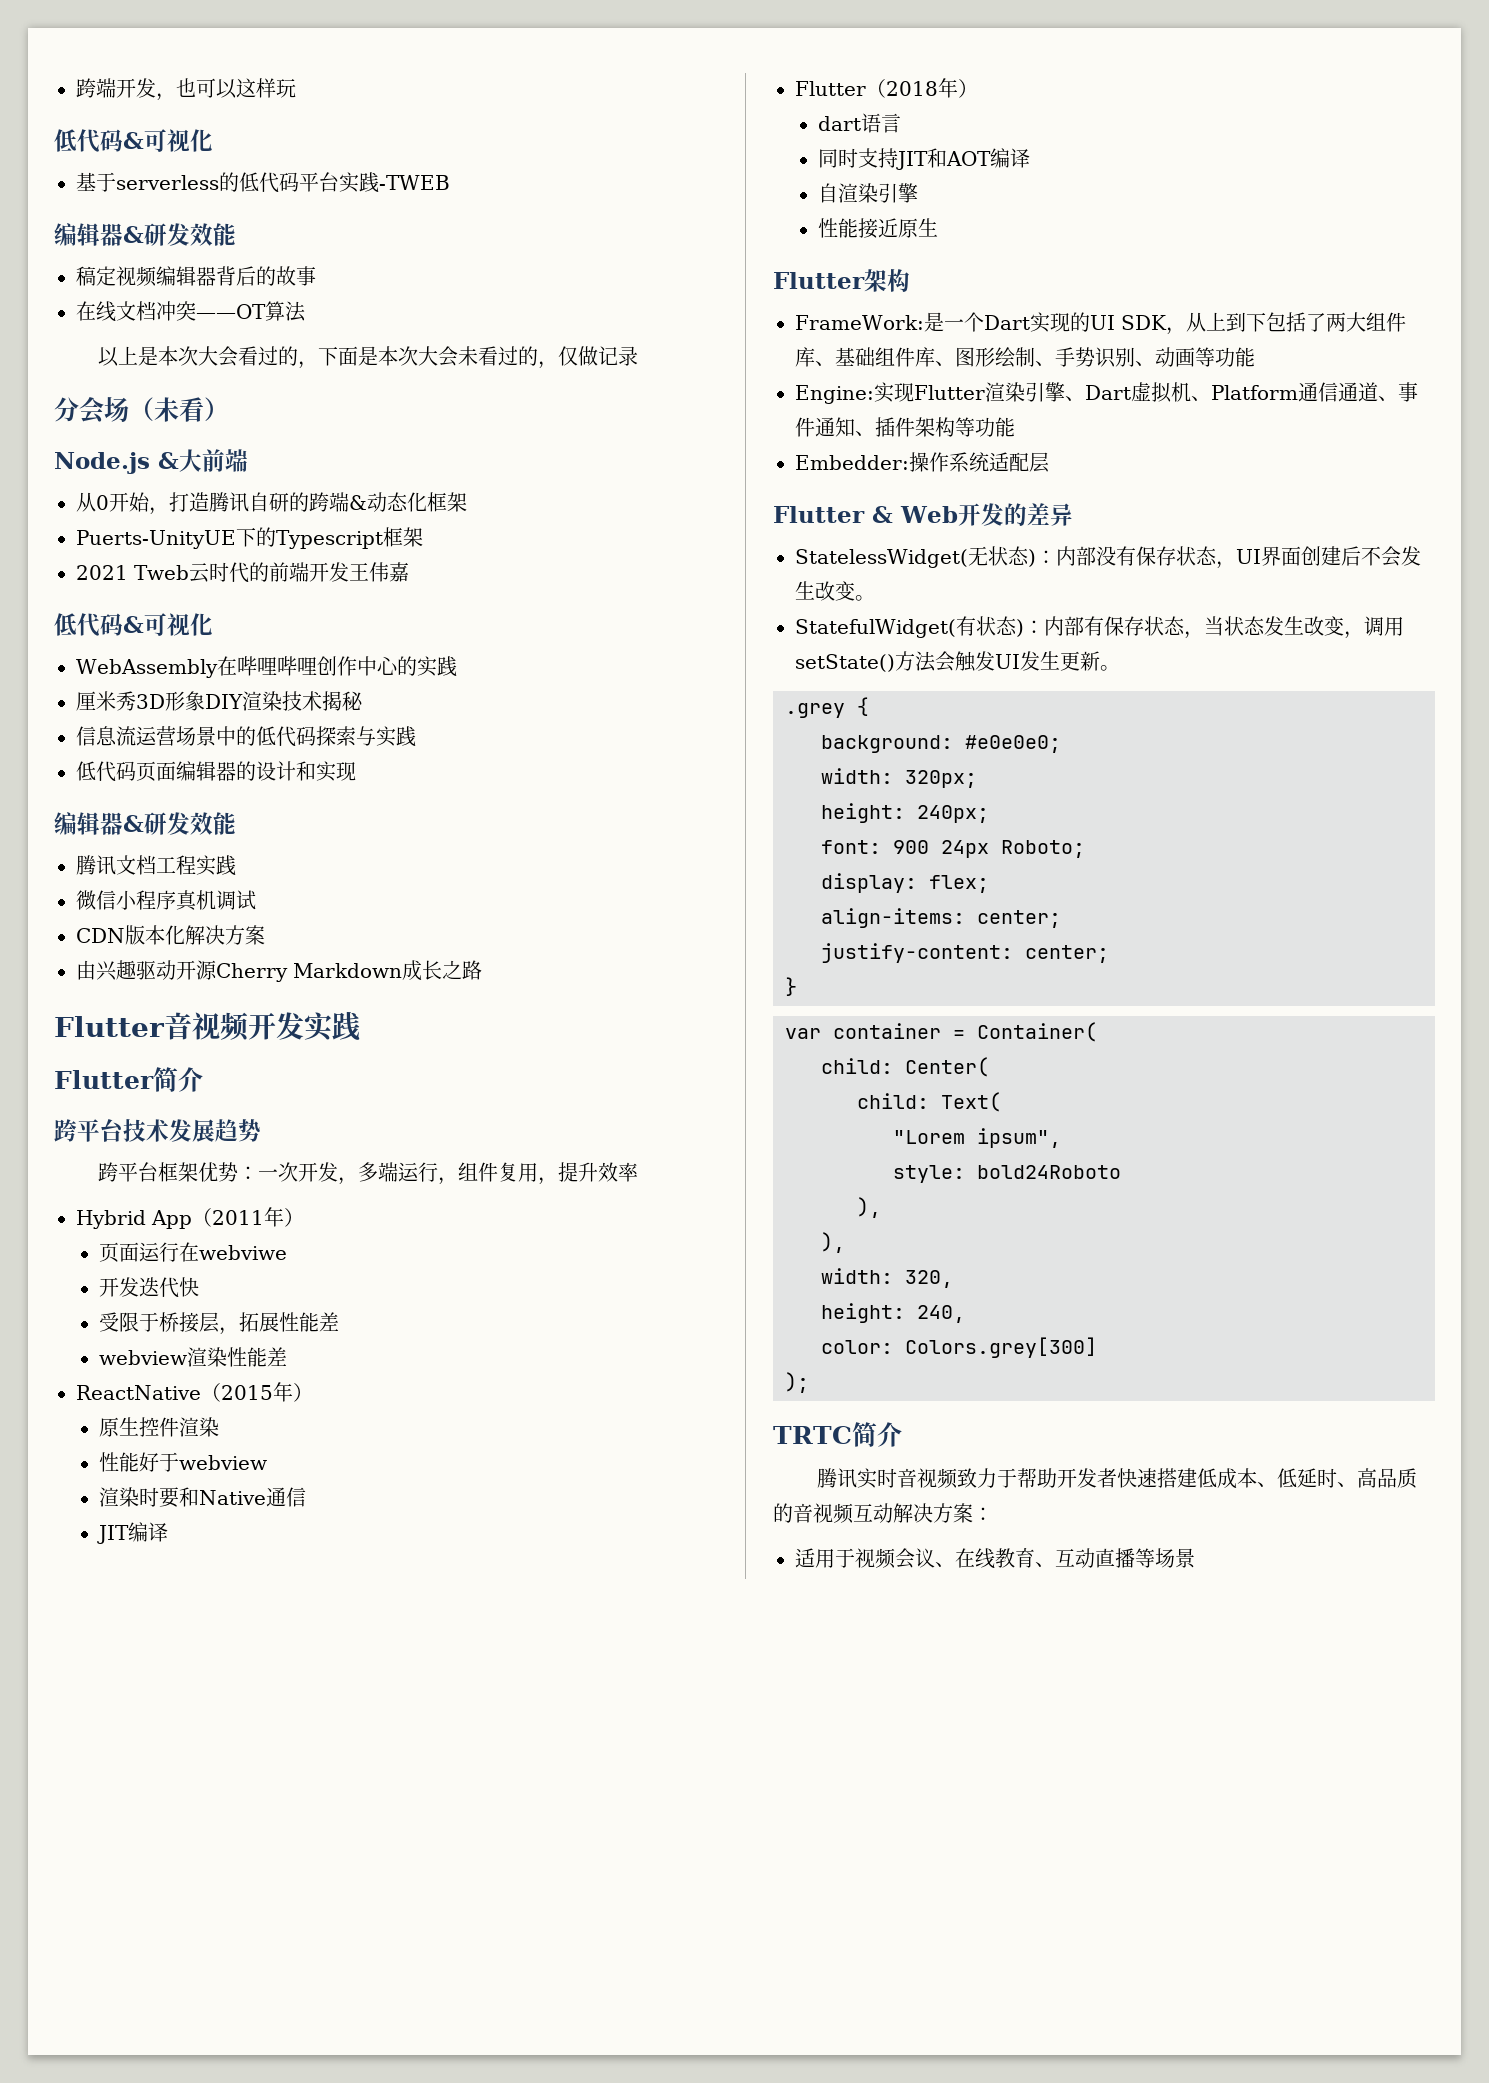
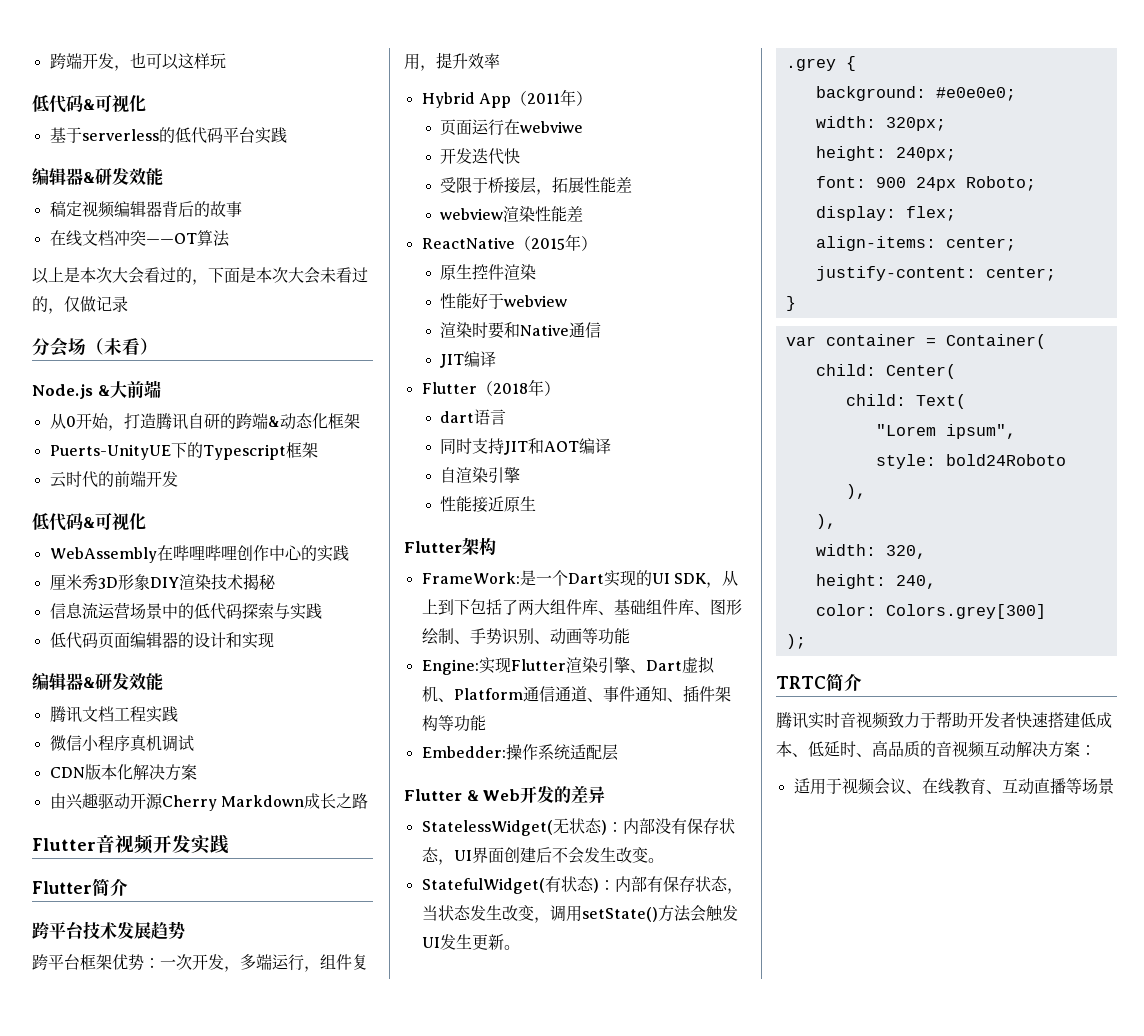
- 基于serverless的低代码平台实践-TWEB
+ 基于serverless的低代码平台实践
- 2021 Tweb云时代的前端开发王伟嘉
+ 云时代的前端开发

